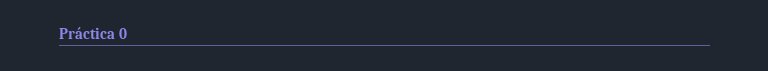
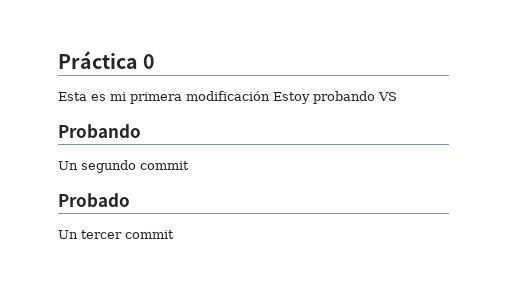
+ Esta es mi primera modificación Estoy probando VS
+ Probando
+ Un segundo commit
+ Probado
+ Un tercer commit

